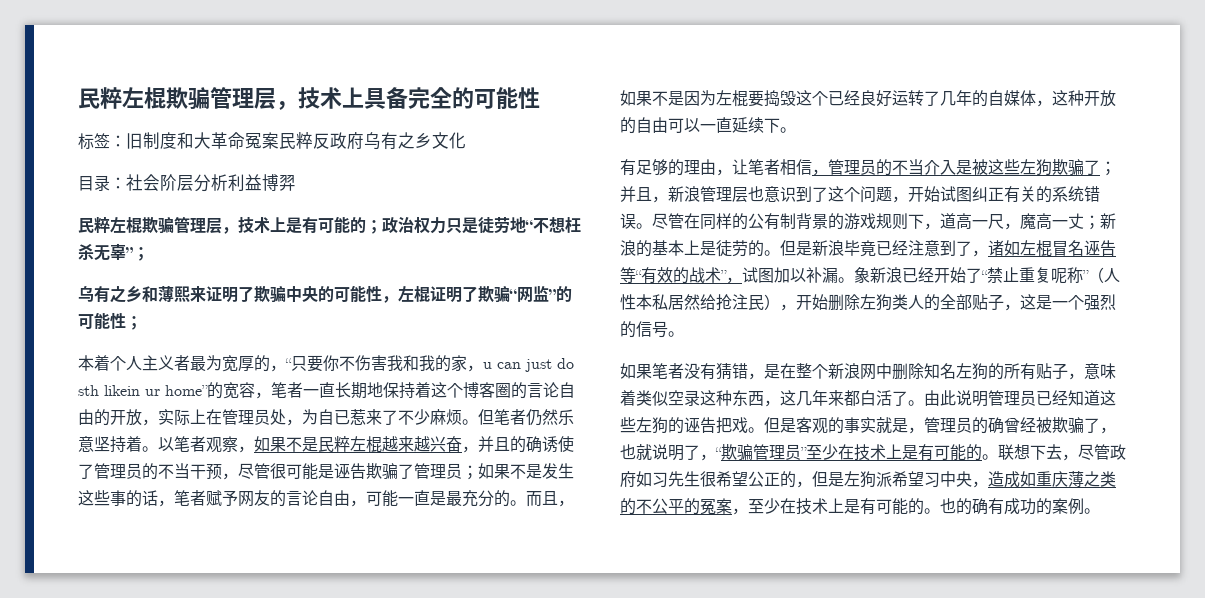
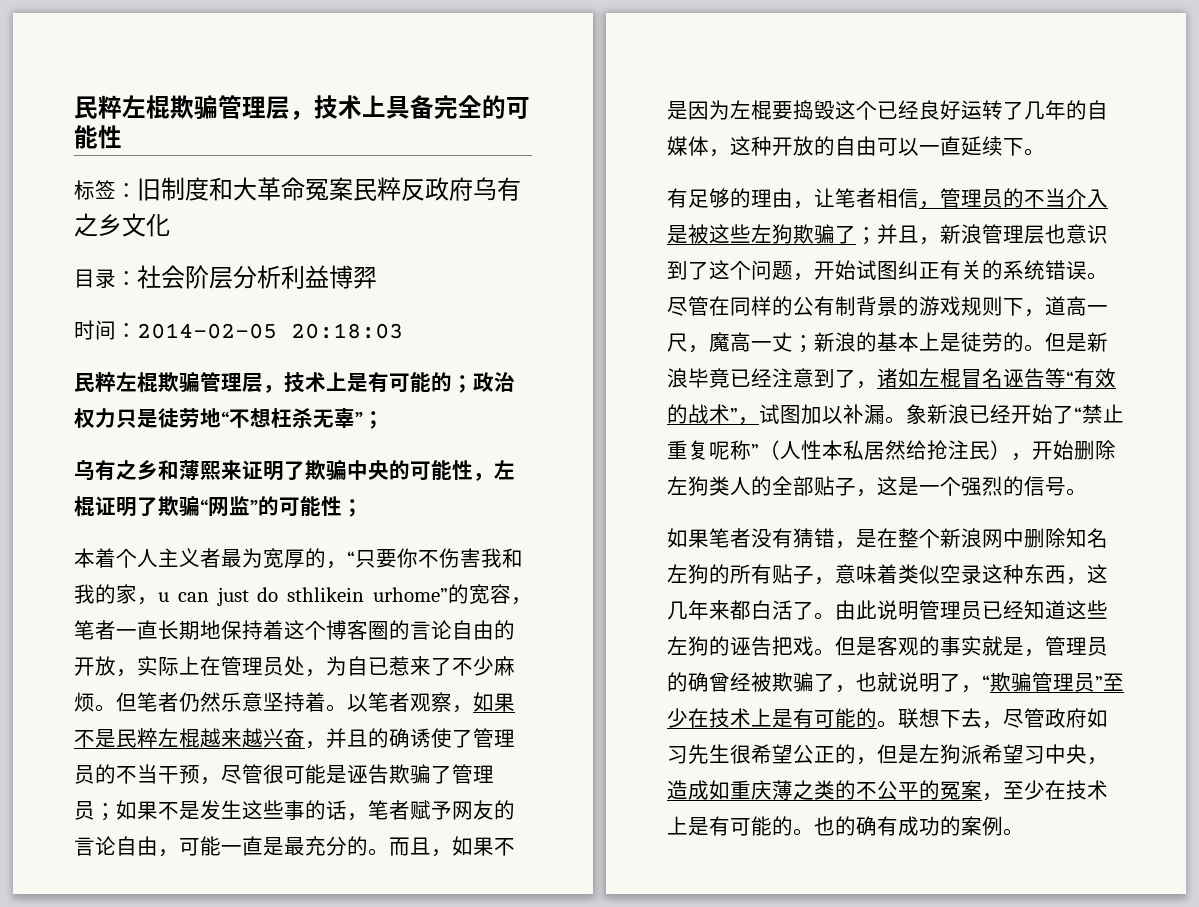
+ 时间：2014-02-05 20:18:03
- 本着个人主义者最为宽厚的，“只要你不伤害我和我的家，u can just do sth likein ur home”的宽容，笔者一直长期地保持着这个博客圈的言论自由的开放，实际上在管理员处，为自已惹来了不少麻烦。
+ 本着个人主义者最为宽厚的，“只要你不伤害我和我的家，u can just do sthlikein urhome”的宽容，笔者一直长期地保持着这个博客圈的言论自由的开放，实际上在管理员处，为自已惹来了不少麻烦。

